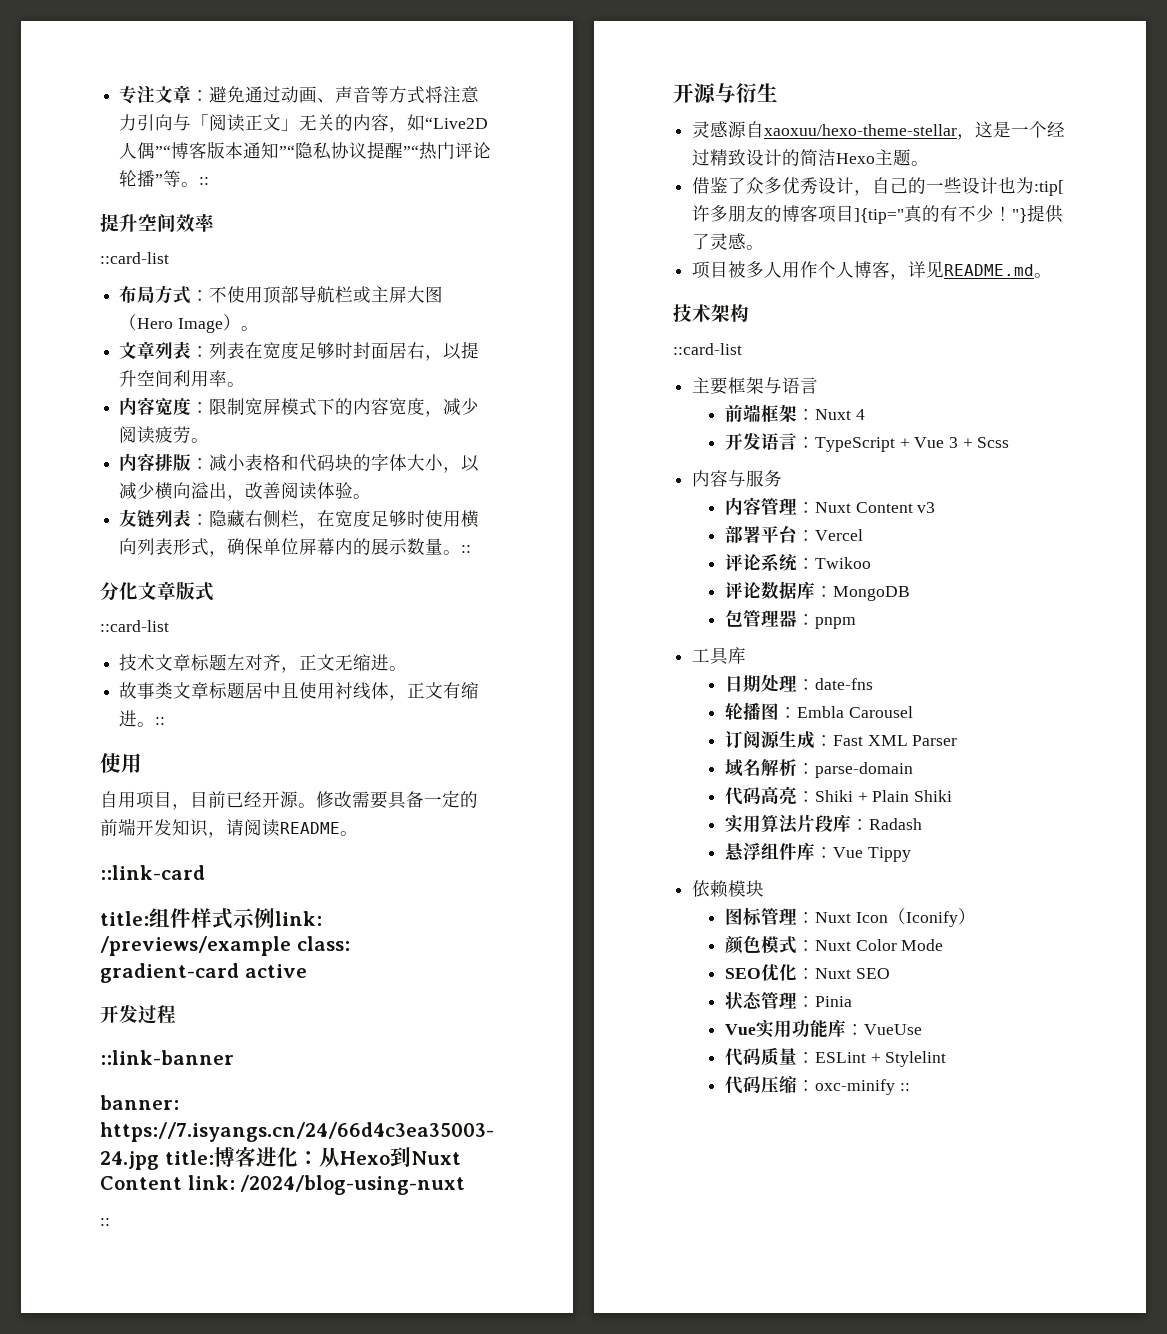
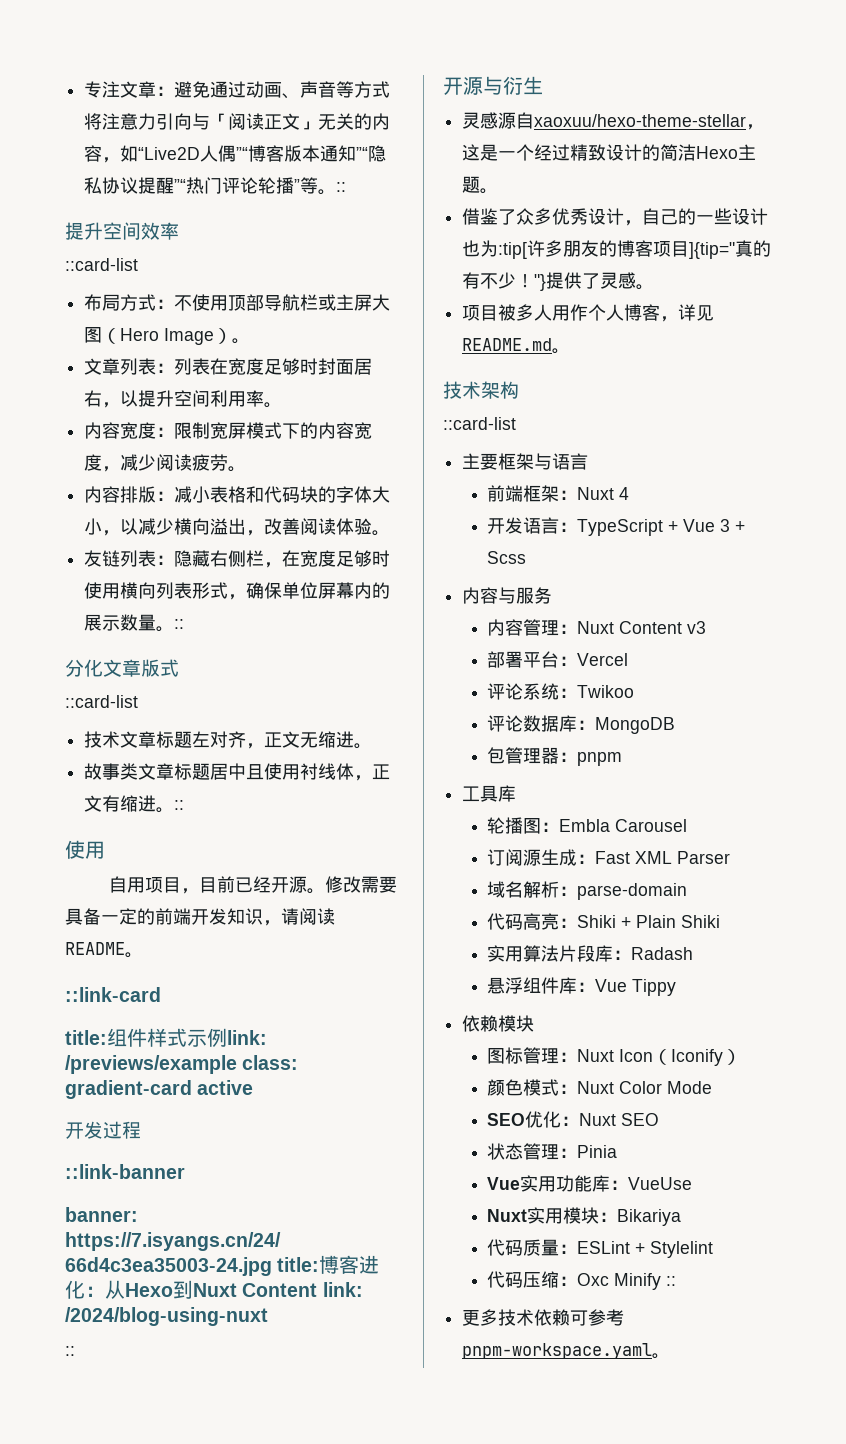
- 日期处理：date-fns
+ Nuxt实用模块：Bikariya
- 代码压缩：oxc-minify ::
+ 代码压缩：Oxc Minify ::
+ 更多技术依赖可参考pnpm-workspace.yaml。

